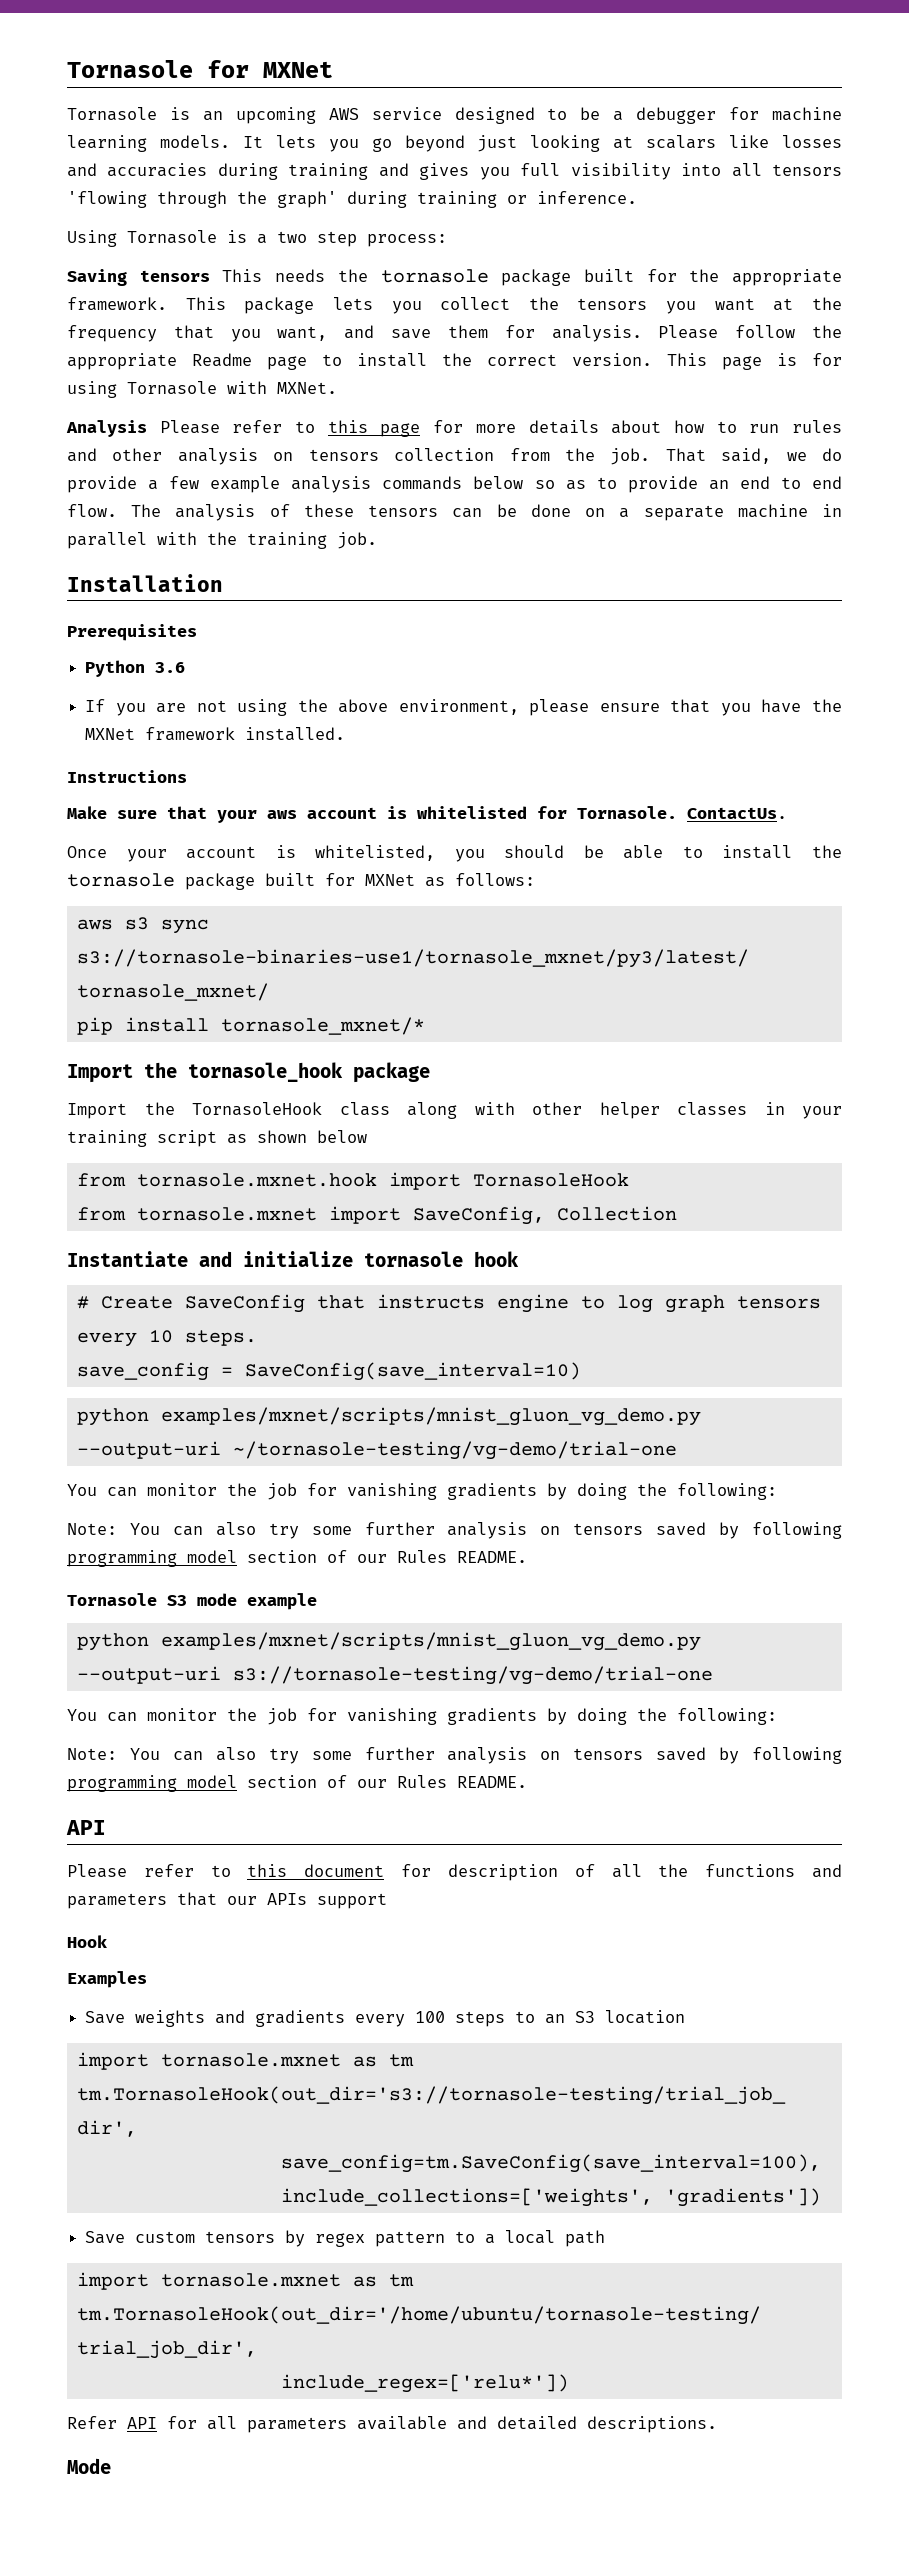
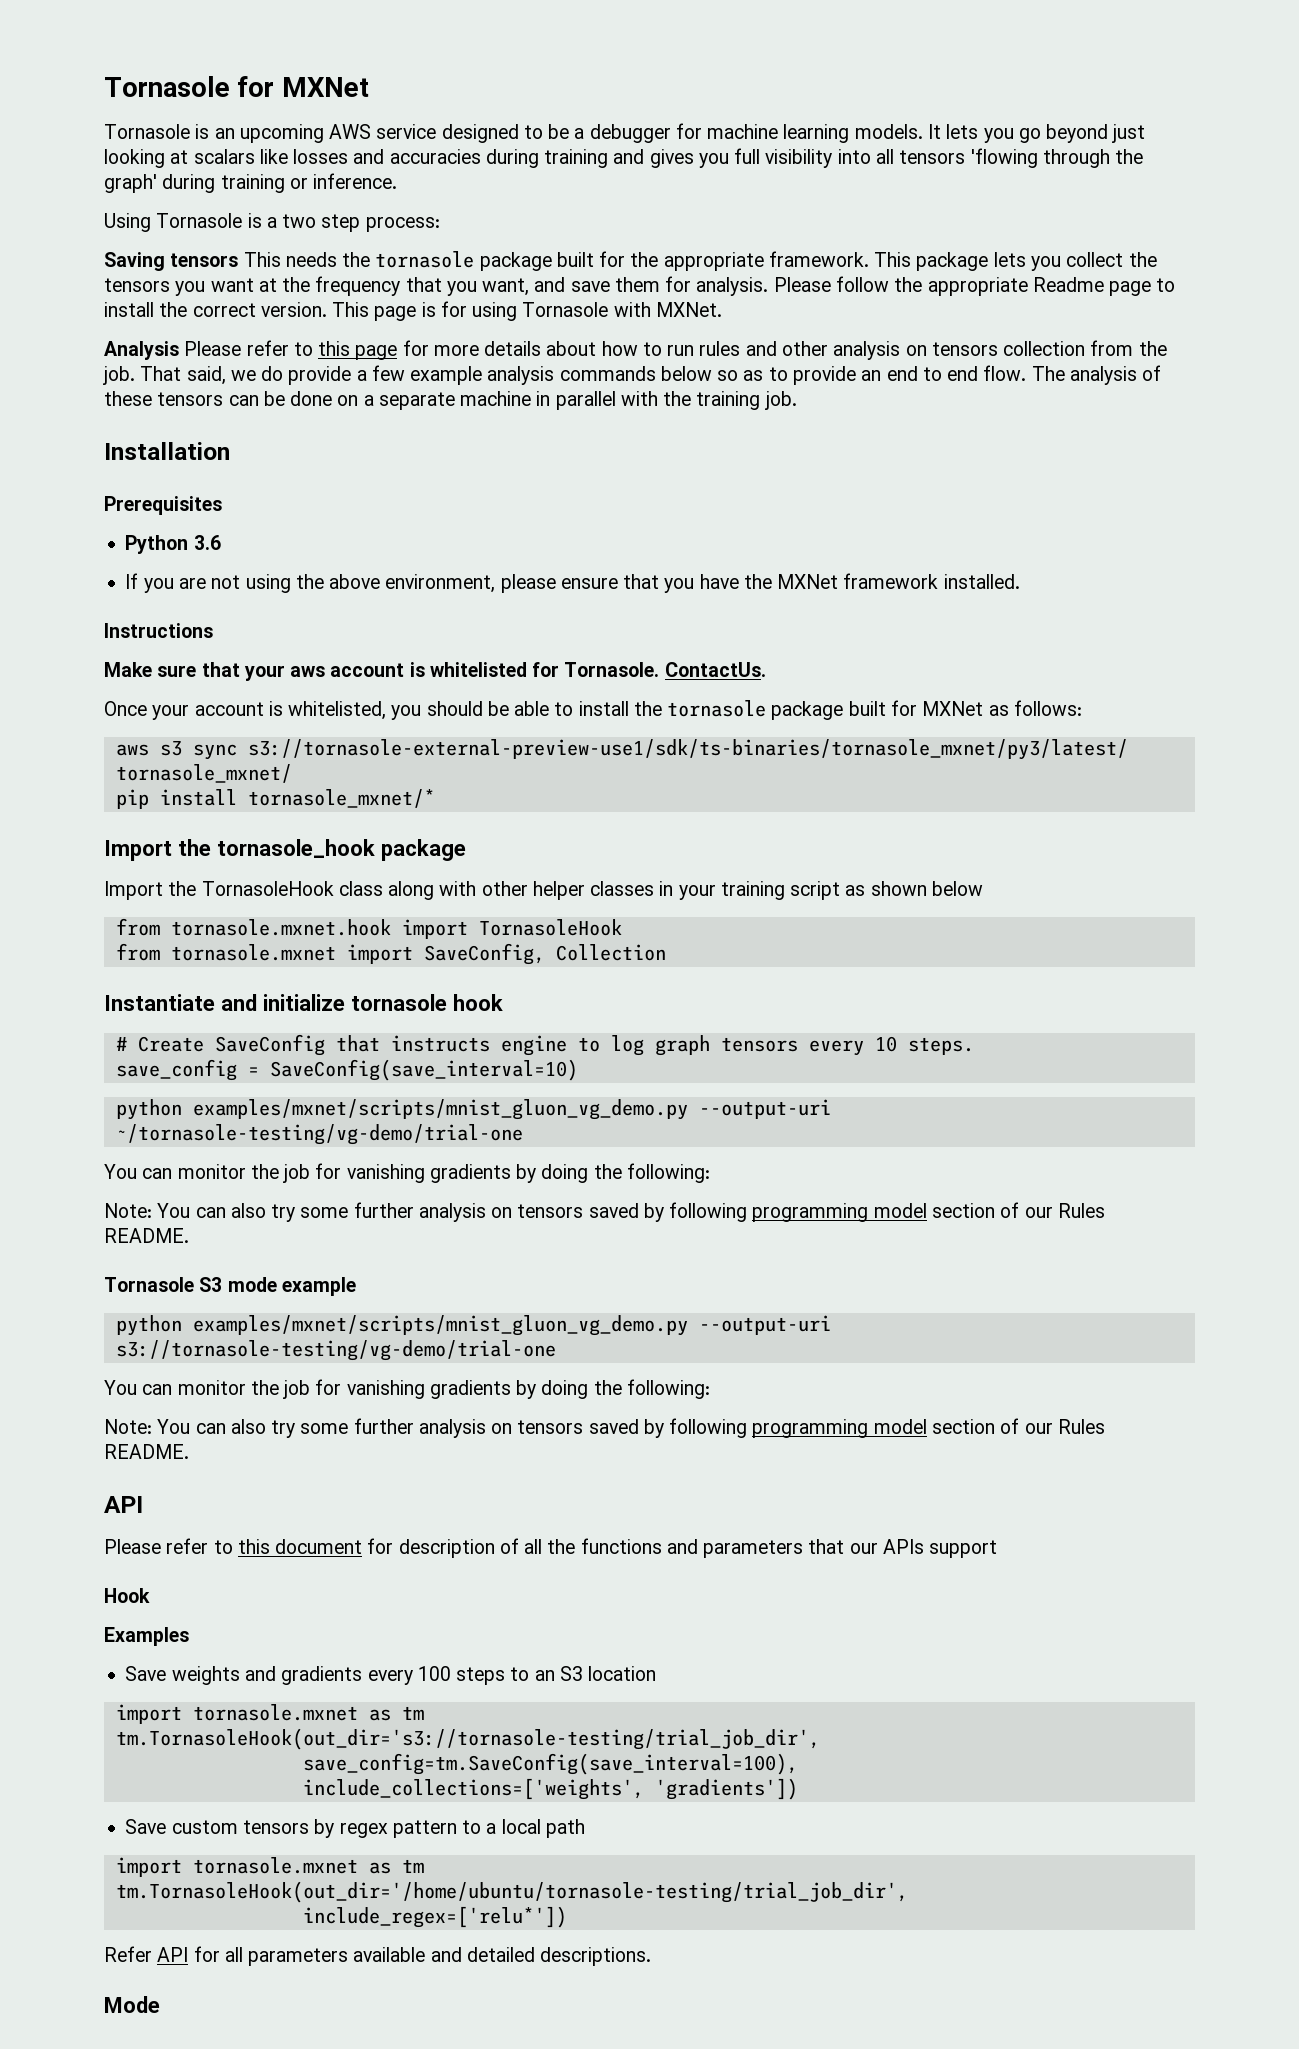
- aws s3 sync s3://tornasole-binaries-use1/tornasole_mxnet/py3/latest/ tornasole_mxnet/
+ aws s3 sync s3://tornasole-external-preview-use1/sdk/ts-binaries/tornasole_mxnet/py3/latest/ tornasole_mxnet/

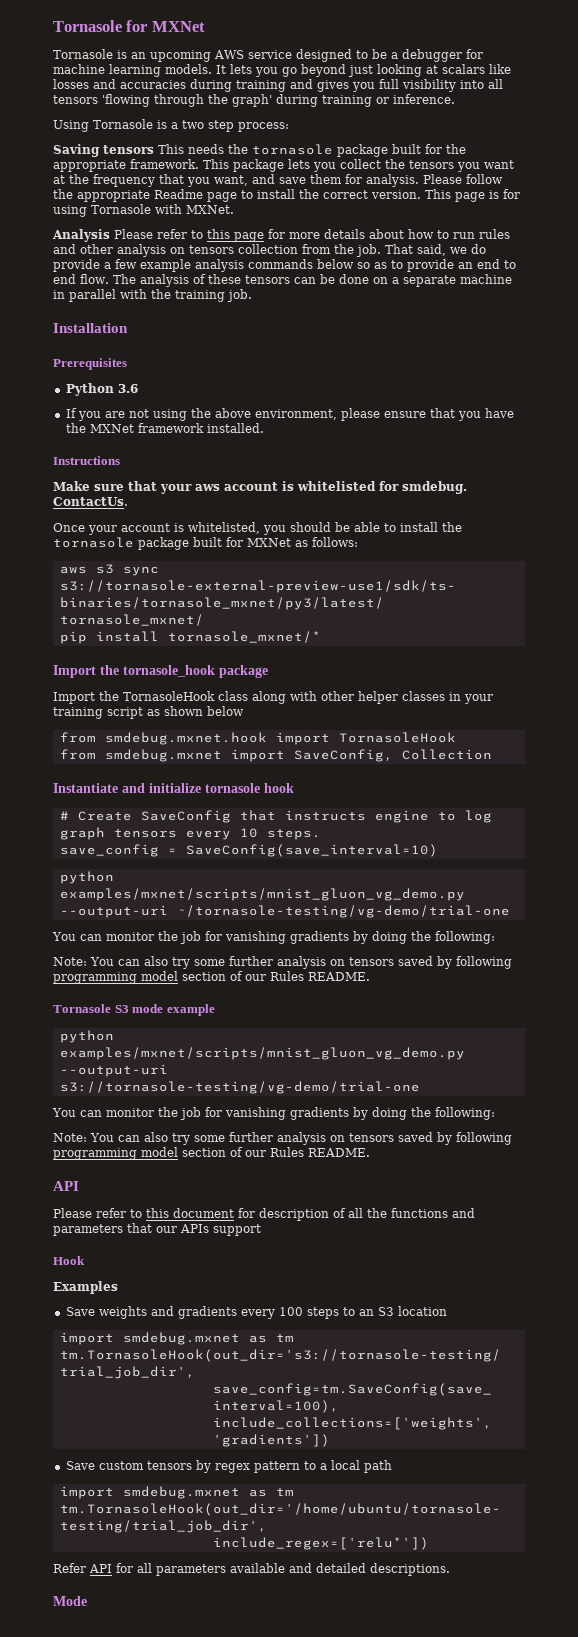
- Make sure that your aws account is whitelisted for Tornasole.
+ Make sure that your aws account is whitelisted for smdebug.
- from tornasole.mxnet.hook import TornasoleHook
+ from smdebug.mxnet.hook import TornasoleHook
- from tornasole.mxnet import SaveConfig, Collection
+ from smdebug.mxnet import SaveConfig, Collection
  Save weights and gradients every 100 steps to an S3 location
- import tornasole.mxnet as tm
+ import smdebug.mxnet as tm
  Save custom tensors by regex pattern to a local path
- import tornasole.mxnet as tm
+ import smdebug.mxnet as tm

